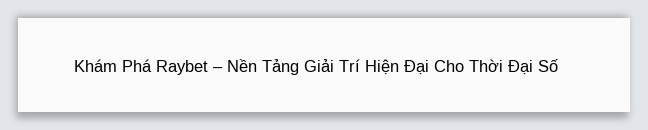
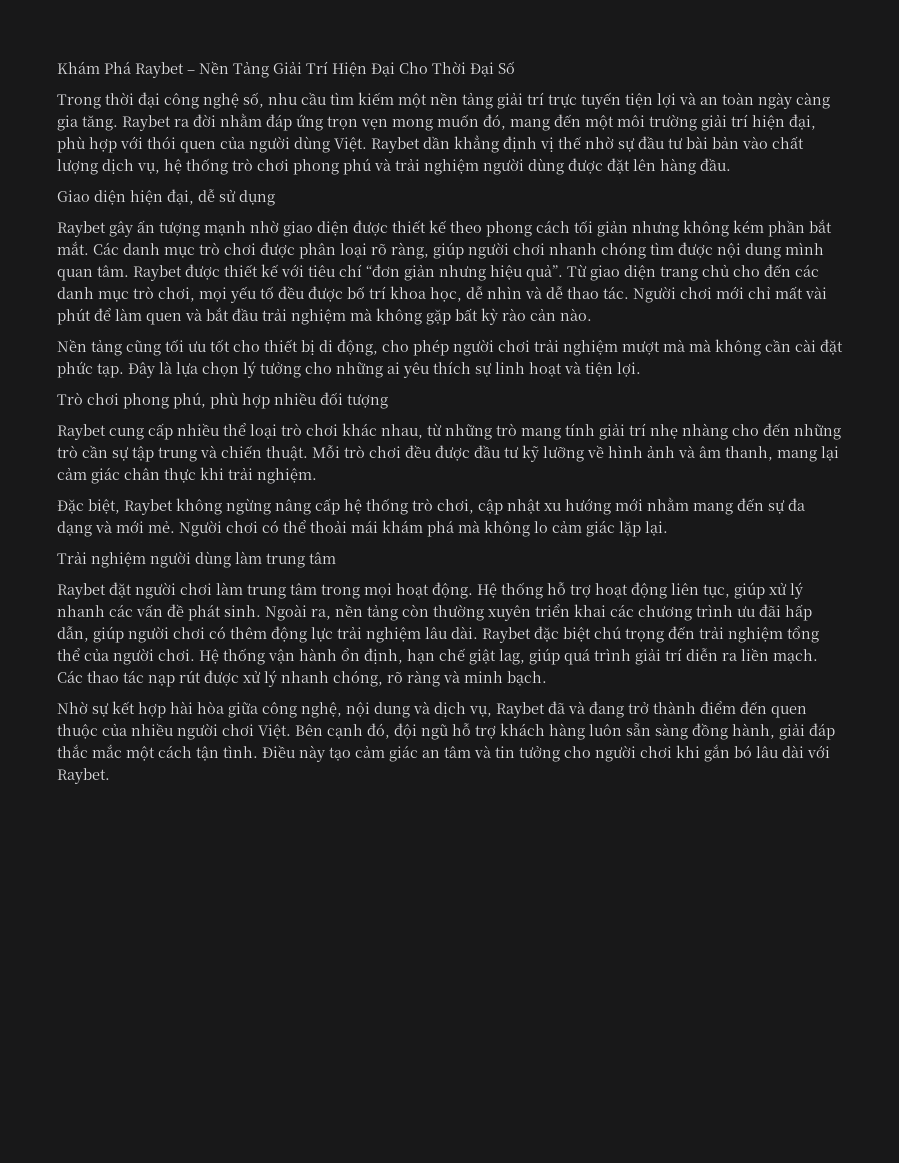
+ Trong thời đại công nghệ số, nhu cầu tìm kiếm một nền tảng giải trí trực tuyến tiện lợi và an toàn ngày càng gia tăng. Raybet ra đời nhằm đáp ứng trọn vẹn mong muốn đó, mang đến một môi trường giải trí hiện đại, phù hợp với thói quen của người dùng Việt. Raybet dần khẳng định vị thế nhờ sự đầu tư bài bản vào chất lượng dịch vụ, hệ thống trò chơi phong phú và trải nghiệm người dùng được đặt lên hàng đầu.
+ Giao diện hiện đại, dễ sử dụng
+ Raybet gây ấn tượng mạnh nhờ giao diện được thiết kế theo phong cách tối giản nhưng không kém phần bắt mắt. Các danh mục trò chơi được phân loại rõ ràng, giúp người chơi nhanh chóng tìm được nội dung mình quan tâm. Raybet được thiết kế với tiêu chí “đơn giản nhưng hiệu quả”. Từ giao diện trang chủ cho đến các danh mục trò chơi, mọi yếu tố đều được bố trí khoa học, dễ nhìn và dễ thao tác. Người chơi mới chỉ mất vài phút để làm quen và bắt đầu trải nghiệm mà không gặp bất kỳ rào cản nào.
+ Nền tảng cũng tối ưu tốt cho thiết bị di động, cho phép người chơi trải nghiệm mượt mà mà không cần cài đặt phức tạp. Đây là lựa chọn lý tưởng cho những ai yêu thích sự linh hoạt và tiện lợi.
+ Trò chơi phong phú, phù hợp nhiều đối tượng
+ Raybet cung cấp nhiều thể loại trò chơi khác nhau, từ những trò mang tính giải trí nhẹ nhàng cho đến những trò cần sự tập trung và chiến thuật. Mỗi trò chơi đều được đầu tư kỹ lưỡng về hình ảnh và âm thanh, mang lại cảm giác chân thực khi trải nghiệm.
+ Đặc biệt, Raybet không ngừng nâng cấp hệ thống trò chơi, cập nhật xu hướng mới nhằm mang đến sự đa dạng và mới mẻ. Người chơi có thể thoải mái khám phá mà không lo cảm giác lặp lại.
+ Trải nghiệm người dùng làm trung tâm
+ Raybet đặt người chơi làm trung tâm trong mọi hoạt động. Hệ thống hỗ trợ hoạt động liên tục, giúp xử lý nhanh các vấn đề phát sinh. Ngoài ra, nền tảng còn thường xuyên triển khai các chương trình ưu đãi hấp dẫn, giúp người chơi có thêm động lực trải nghiệm lâu dài. Raybet đặc biệt chú trọng đến trải nghiệm tổng thể của người chơi. Hệ thống vận hành ổn định, hạn chế giật lag, giúp quá trình giải trí diễn ra liền mạch. Các thao tác nạp rút được xử lý nhanh chóng, rõ ràng và minh bạch.
+ Nhờ sự kết hợp hài hòa giữa công nghệ, nội dung và dịch vụ, Raybet đã và đang trở thành điểm đến quen thuộc của nhiều người chơi Việt. Bên cạnh đó, đội ngũ hỗ trợ khách hàng luôn sẵn sàng đồng hành, giải đáp thắc mắc một cách tận tình. Điều này tạo cảm giác an tâm và tin tưởng cho người chơi khi gắn bó lâu dài với Raybet.

